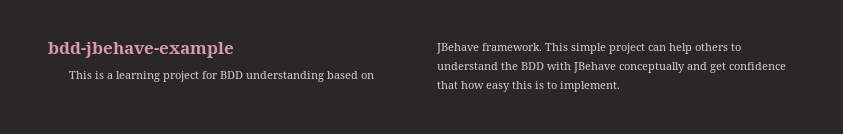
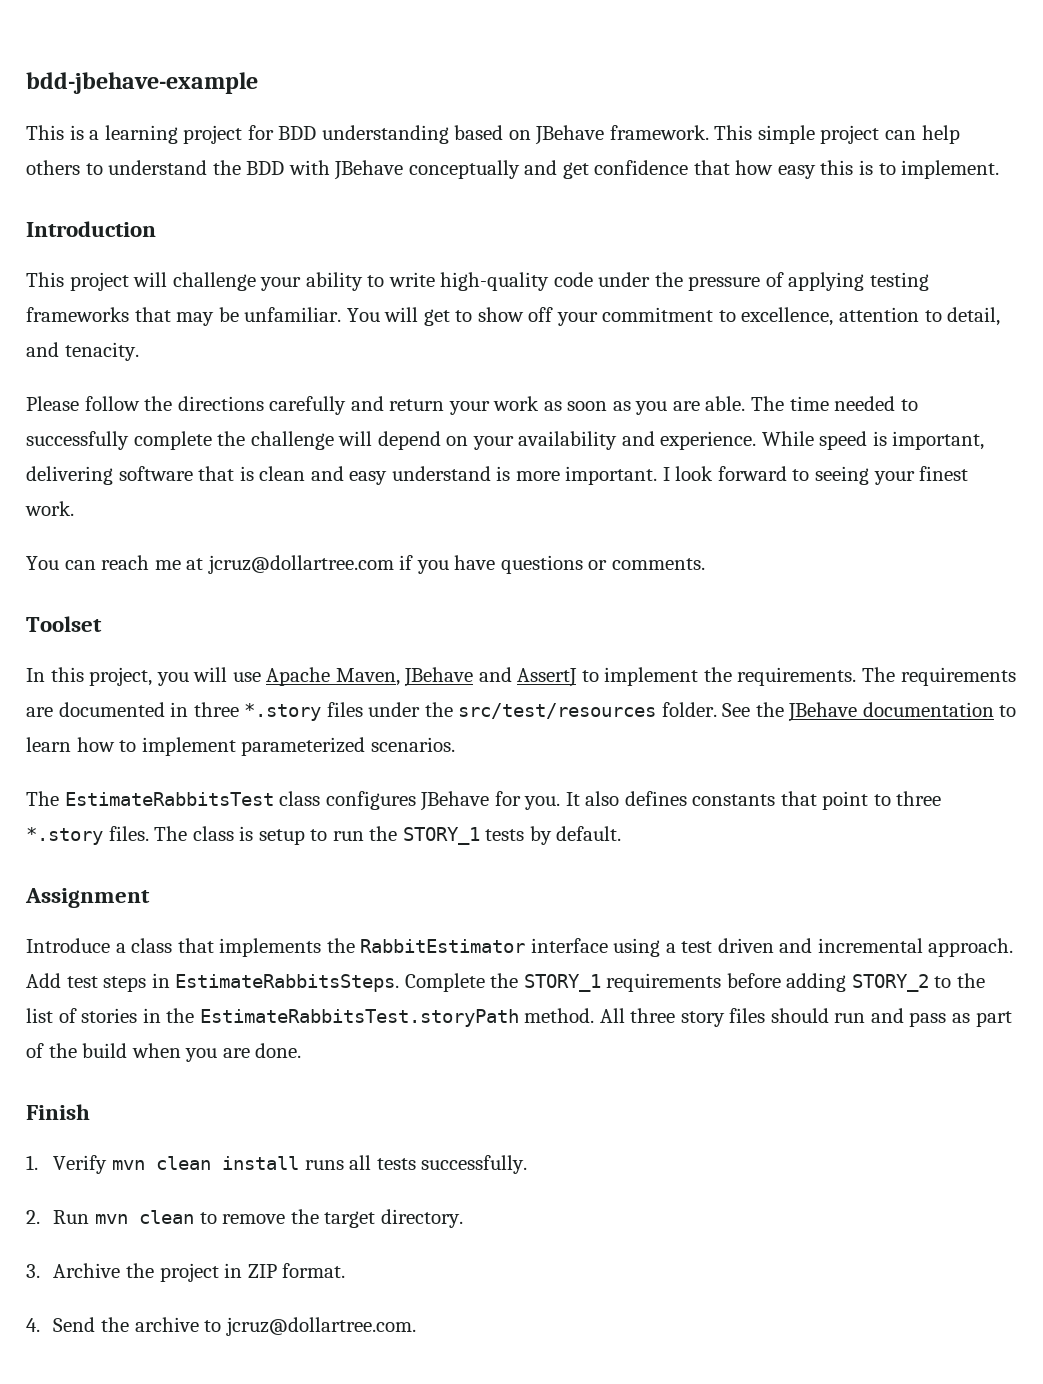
+ Introduction
+ This project will challenge your ability to write high-quality code under the pressure of applying testing frameworks that may be unfamiliar. You will get to show off your commitment to excellence, attention to detail, and tenacity.
+ Please follow the directions carefully and return your work as soon as you are able. The time needed to successfully complete the challenge will depend on your availability and experience. While speed is important, delivering software that is clean and easy understand is more important. I look forward to seeing your finest work.
+ You can reach me at jcruz@dollartree.com if you have questions or comments.
+ Toolset
+ In this project, you will use Apache Maven, JBehave and AssertJ to implement the requirements. The requirements are documented in three *.story files under the src/test/resources folder. See the JBehave documentation to learn how to implement parameterized scenarios.
+ The EstimateRabbitsTest class configures JBehave for you. It also defines constants that point to three *.story files. The class is setup to run the STORY_1 tests by default.
+ Assignment
+ Introduce a class that implements the RabbitEstimator interface using a test driven and incremental approach. Add test steps in EstimateRabbitsSteps. Complete the STORY_1 requirements before adding STORY_2 to the list of stories in the EstimateRabbitsTest.storyPath method. All three story files should run and pass as part of the build when you are done.
+ Finish
+ 1. Verify mvn clean install runs all tests successfully.
+ 2. Run mvn clean to remove the target directory.
+ 3. Archive the project in ZIP format.
+ 4. Send the archive to jcruz@dollartree.com.

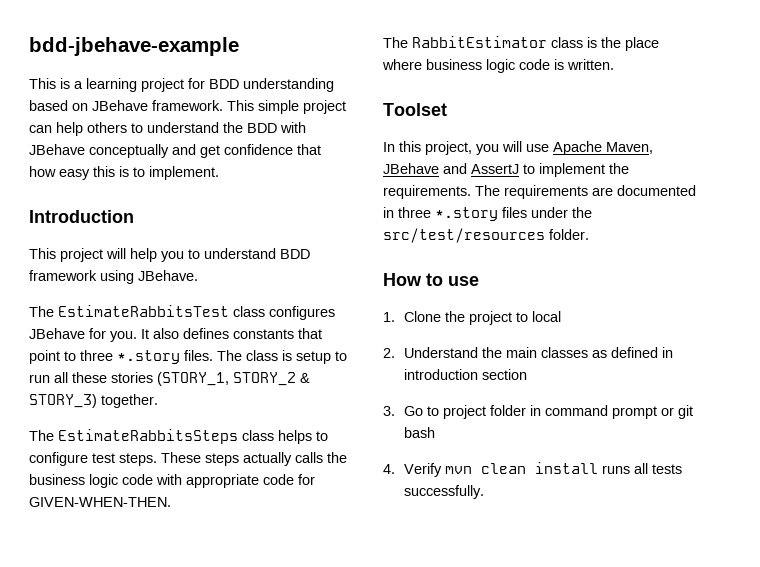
- This project will challenge your ability to write high-quality code under the pressure of applying testing frameworks that may be unfamiliar. You will get to show off your commitment to excellence, attention to detail, and tenacity.
- Please follow the directions carefully and return your work as soon as you are able. The time needed to successfully complete the challenge will depend on your availability and experience. While speed is important, delivering software that is clean and easy understand is more important. I look forward to seeing your finest work.
- You can reach me at jcruz@dollartree.com if you have questions or comments.
+ This project will help you to understand BDD framework using JBehave.
+ The EstimateRabbitsTest class configures JBehave for you. It also defines constants that point to three *.story files. The class is setup to run all these stories (STORY_1, STORY_2 & STORY_3) together.
+ The EstimateRabbitsSteps class helps to configure test steps. These steps actually calls the business logic code with appropriate code for GIVEN-WHEN-THEN.
+ The RabbitEstimator class is the place where business logic code is written.
- The requirements are documented in three *.story files under the src/test/resources folder. See the JBehave documentation to learn how to implement parameterized scenarios.
- The EstimateRabbitsTest class configures JBehave for you. It also defines constants that point to three *.story files. The class is setup to run the STORY_1 tests by default.
- Assignment
- Introduce a class that implements the RabbitEstimator interface using a test driven and incremental approach. Add test steps in EstimateRabbitsSteps. Complete the STORY_1 requirements before adding STORY_2 to the list of stories in the EstimateRabbitsTest.storyPath method. All three story files should run and pass as part of the build when you are done.
- Finish
- 1. Verify mvn clean install runs all tests successfully.
+ The requirements are documented in three *.story files under the src/test/resources folder.
+ How to use
+ 1. Clone the project to local
+ 2. Understand the main classes as defined in introduction section
+ 3. Go to project folder in command prompt or git bash
+ 4. Verify mvn clean install runs all tests successfully.
- 2. Run mvn clean to remove the target directory.
- 3. Archive the project in ZIP format.
- 4. Send the archive to jcruz@dollartree.com.

